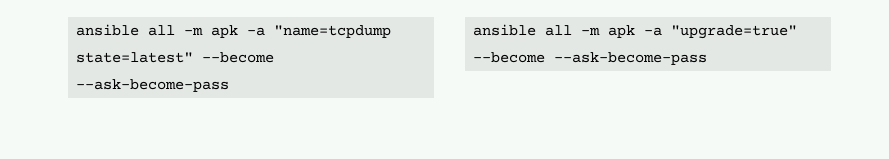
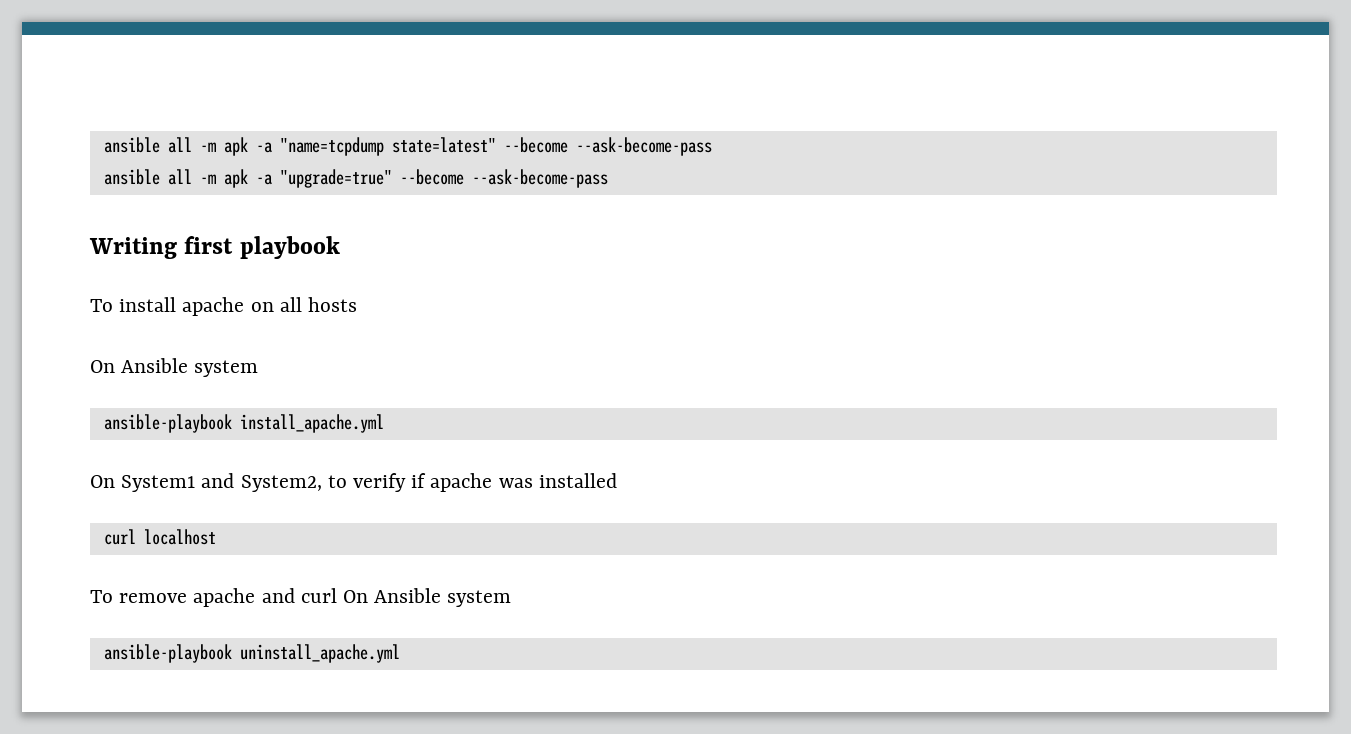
+ Writing first playbook
+ To install apache on all hosts
+ On Ansible system
+ ansible-playbook install_apache.yml
+ On System1 and System2, to verify if apache was installed
+ curl localhost
+ To remove apache and curl On Ansible system
+ ansible-playbook uninstall_apache.yml

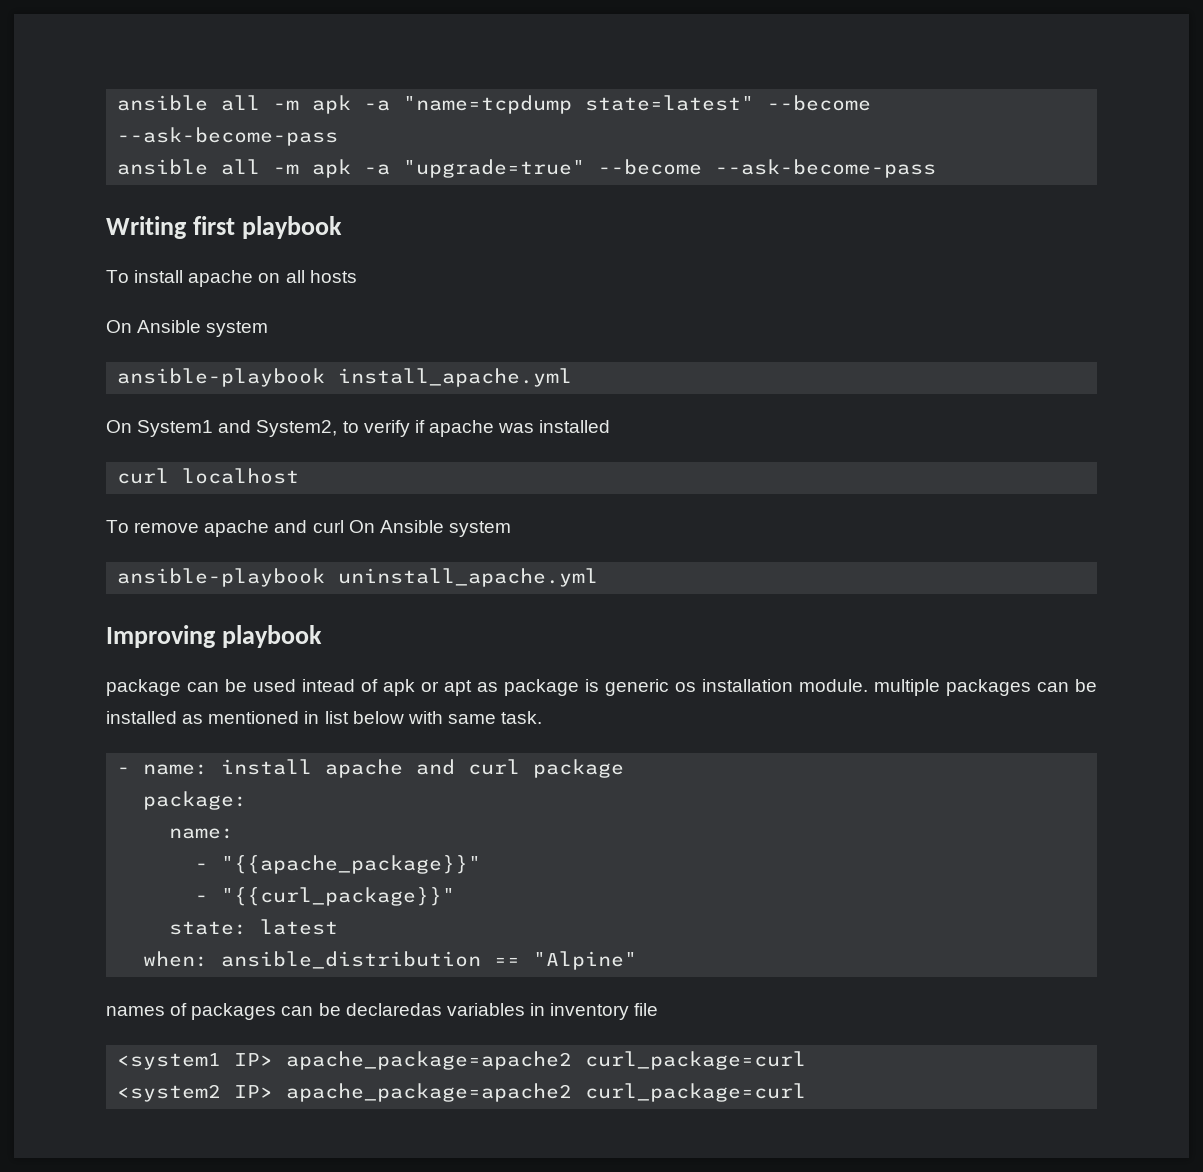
+ Improving playbook
+ package can be used intead of apk or apt as package is generic os installation module. multiple packages can be installed as mentioned in list below with same task.
+ - name: install apache and curl package
+ package:
+ name:
+ - "{{apache_package}}"
+ - "{{curl_package}}"
+ state: latest
+ when: ansible_distribution == "Alpine"
+ names of packages can be declaredas variables in inventory file
+ <system1 IP> apache_package=apache2 curl_package=curl
+ <system2 IP> apache_package=apache2 curl_package=curl

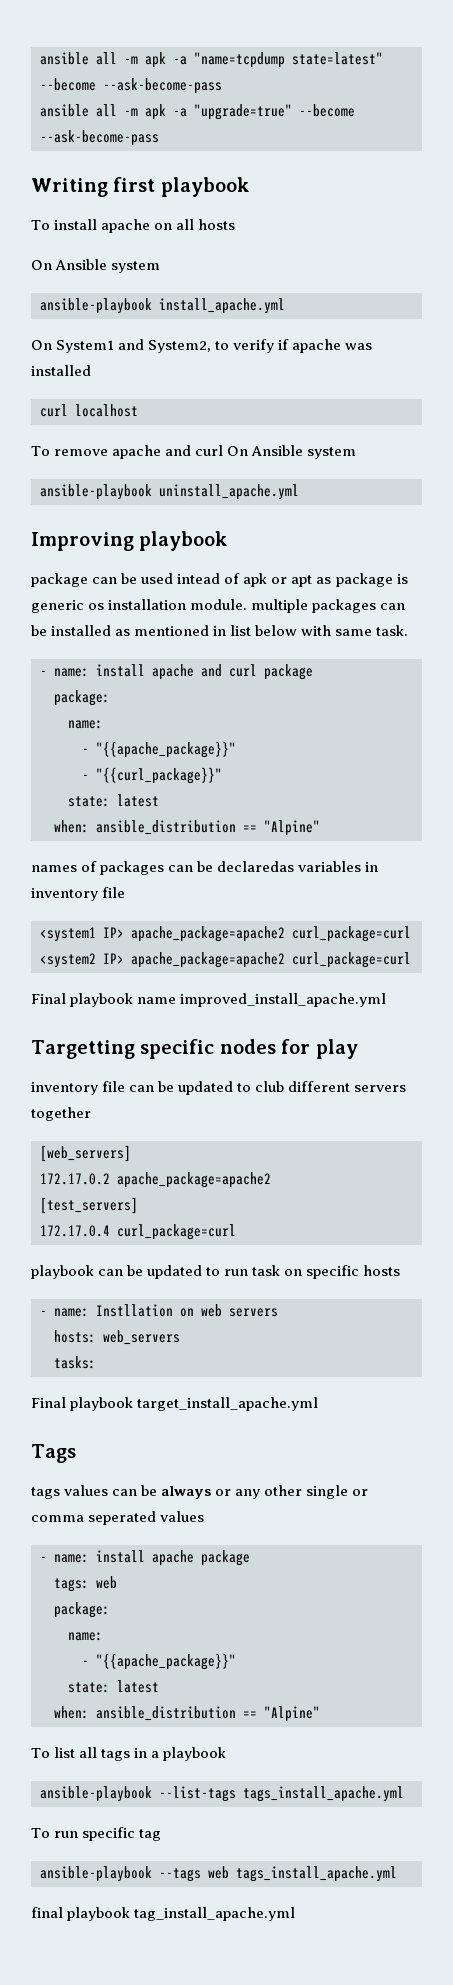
+ Final playbook name improved_install_apache.yml
+ Targetting specific nodes for play
+ inventory file can be updated to club different servers together
+ [web_servers]
+ 172.17.0.2 apache_package=apache2
+ [test_servers]
+ 172.17.0.4 curl_package=curl
+ playbook can be updated to run task on specific hosts
+ - name: Instllation on web servers
+ hosts: web_servers
+ tasks:
+ Final playbook target_install_apache.yml
+ Tags
+ tags values can be always or any other single or comma seperated values
+ - name: install apache package
+ tags: web
+ package:
+ name:
+ - "{{apache_package}}"
+ state: latest
+ when: ansible_distribution == "Alpine"
+ To list all tags in a playbook
+ ansible-playbook --list-tags tags_install_apache.yml
+ To run specific tag
+ ansible-playbook --tags web tags_install_apache.yml
+ final playbook tag_install_apache.yml

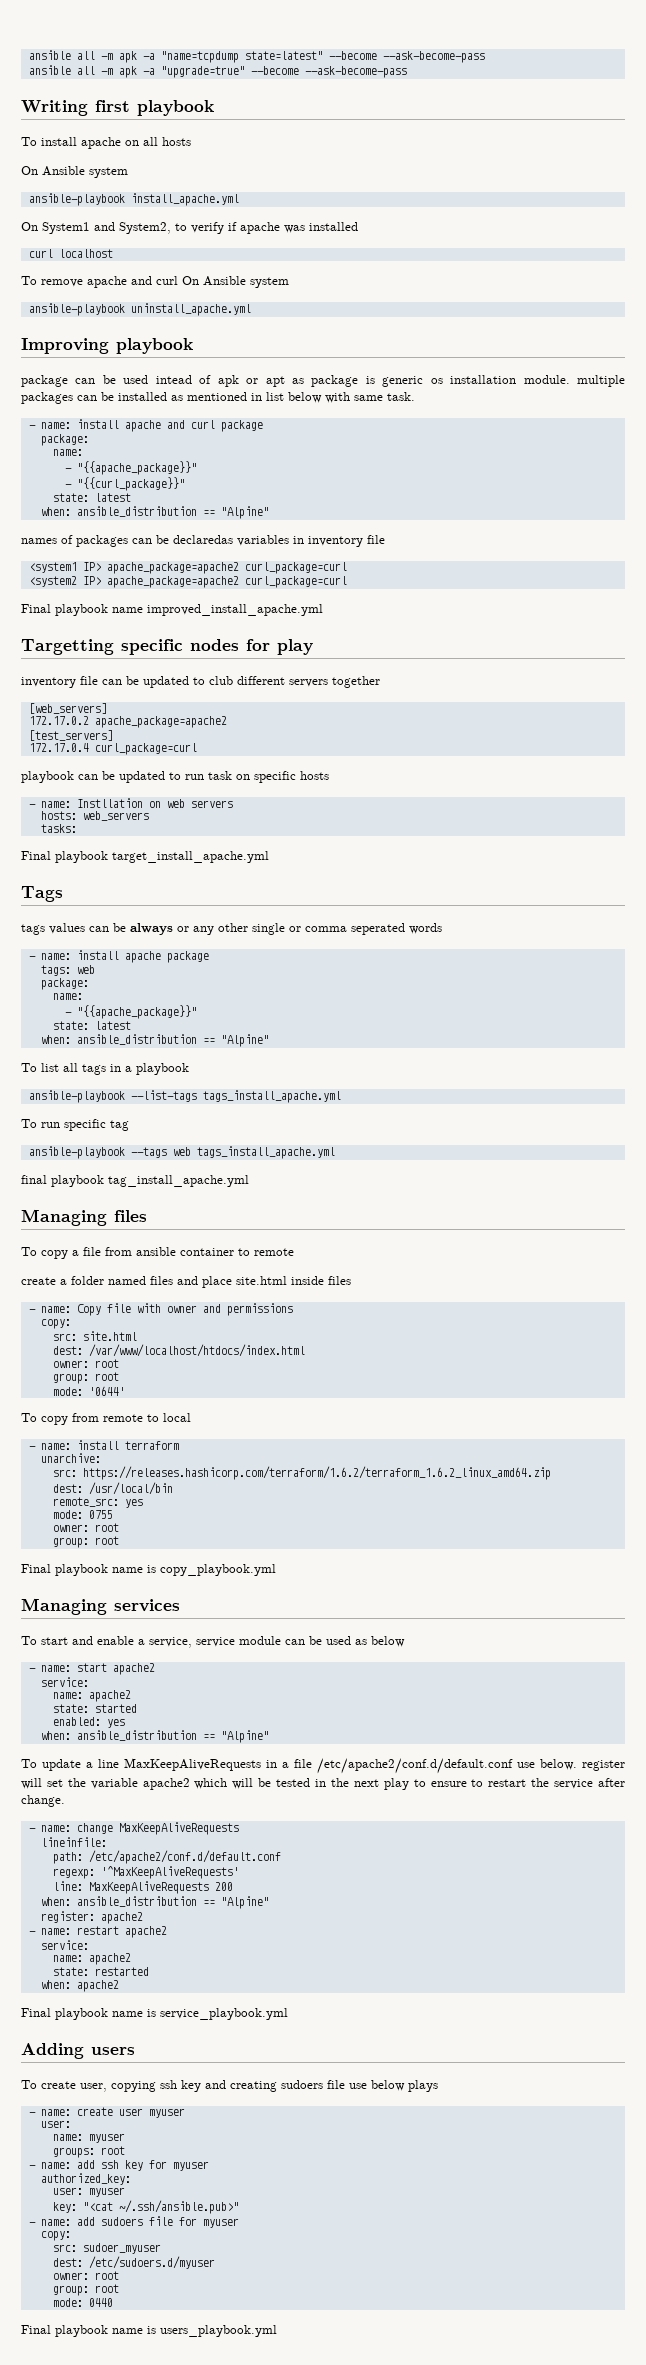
- tags values can be always or any other single or comma seperated values
+ tags values can be always or any other single or comma seperated words
+ Managing files
+ To copy a file from ansible container to remote
+ create a folder named files and place site.html inside files
+ - name: Copy file with owner and permissions
+ copy:
+ src: site.html
+ dest: /var/www/localhost/htdocs/index.html
+ owner: root
+ group: root
+ mode: '0644'
+ To copy from remote to local
+ - name: install terraform
+ unarchive:
+ src: https://releases.hashicorp.com/terraform/1.6.2/terraform_1.6.2_linux_amd64.zip
+ dest: /usr/local/bin
+ remote_src: yes
+ mode: 0755
+ owner: root
+ group: root
+ Final playbook name is copy_playbook.yml
+ Managing services
+ To start and enable a service, service module can be used as below
+ - name: start apache2
+ service:
+ name: apache2
+ state: started
+ enabled: yes
+ when: ansible_distribution == "Alpine"
+ To update a line MaxKeepAliveRequests in a file /etc/apache2/conf.d/default.conf use below. register will set the variable apache2 which will be tested in the next play to ensure to restart the service after change.
+ - name: change MaxKeepAliveRequests
+ lineinfile:
+ path: /etc/apache2/conf.d/default.conf
+ regexp: '^MaxKeepAliveRequests'
+ line: MaxKeepAliveRequests 200
+ when: ansible_distribution == "Alpine"
+ register: apache2
+ - name: restart apache2
+ service:
+ name: apache2
+ state: restarted
+ when: apache2
+ Final playbook name is service_playbook.yml
+ Adding users
+ To create user, copying ssh key and creating sudoers file use below plays
+ - name: create user myuser
+ user:
+ name: myuser
+ groups: root
+ - name: add ssh key for myuser
+ authorized_key:
+ user: myuser
+ key: "<cat ~/.ssh/ansible.pub>"
+ - name: add sudoers file for myuser
+ copy:
+ src: sudoer_myuser
+ dest: /etc/sudoers.d/myuser
+ owner: root
+ group: root
+ mode: 0440
+ Final playbook name is users_playbook.yml

